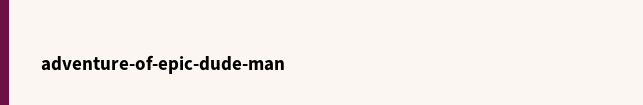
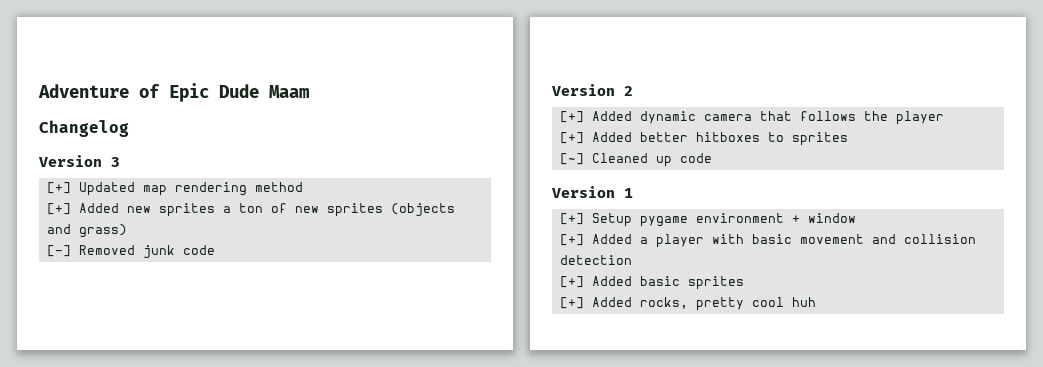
- adventure-of-epic-dude-man
+ Adventure of Epic Dude Maam
+ Changelog
+ Version 3
+ [+] Updated map rendering method
+ [+] Added new sprites a ton of new sprites (objects and grass)
+ [-] Removed junk code
+ Version 2
+ [+] Added dynamic camera that follows the player
+ [+] Added better hitboxes to sprites
+ [~] Cleaned up code
+ Version 1
+ [+] Setup pygame environment + window
+ [+] Added a player with basic movement and collision detection
+ [+] Added basic sprites
+ [+] Added rocks, pretty cool huh

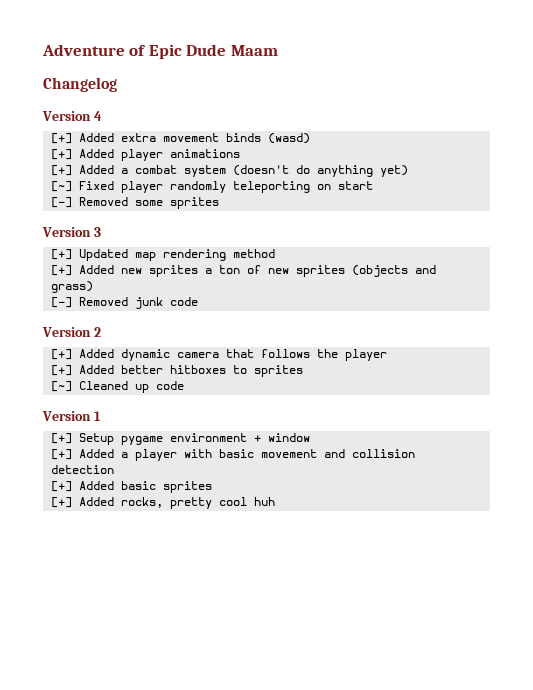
+ Version 4
+ [+] Added extra movement binds (wasd)
+ [+] Added player animations
+ [+] Added a combat system (doesn't do anything yet)
+ [~] Fixed player randomly teleporting on start
+ [-] Removed some sprites

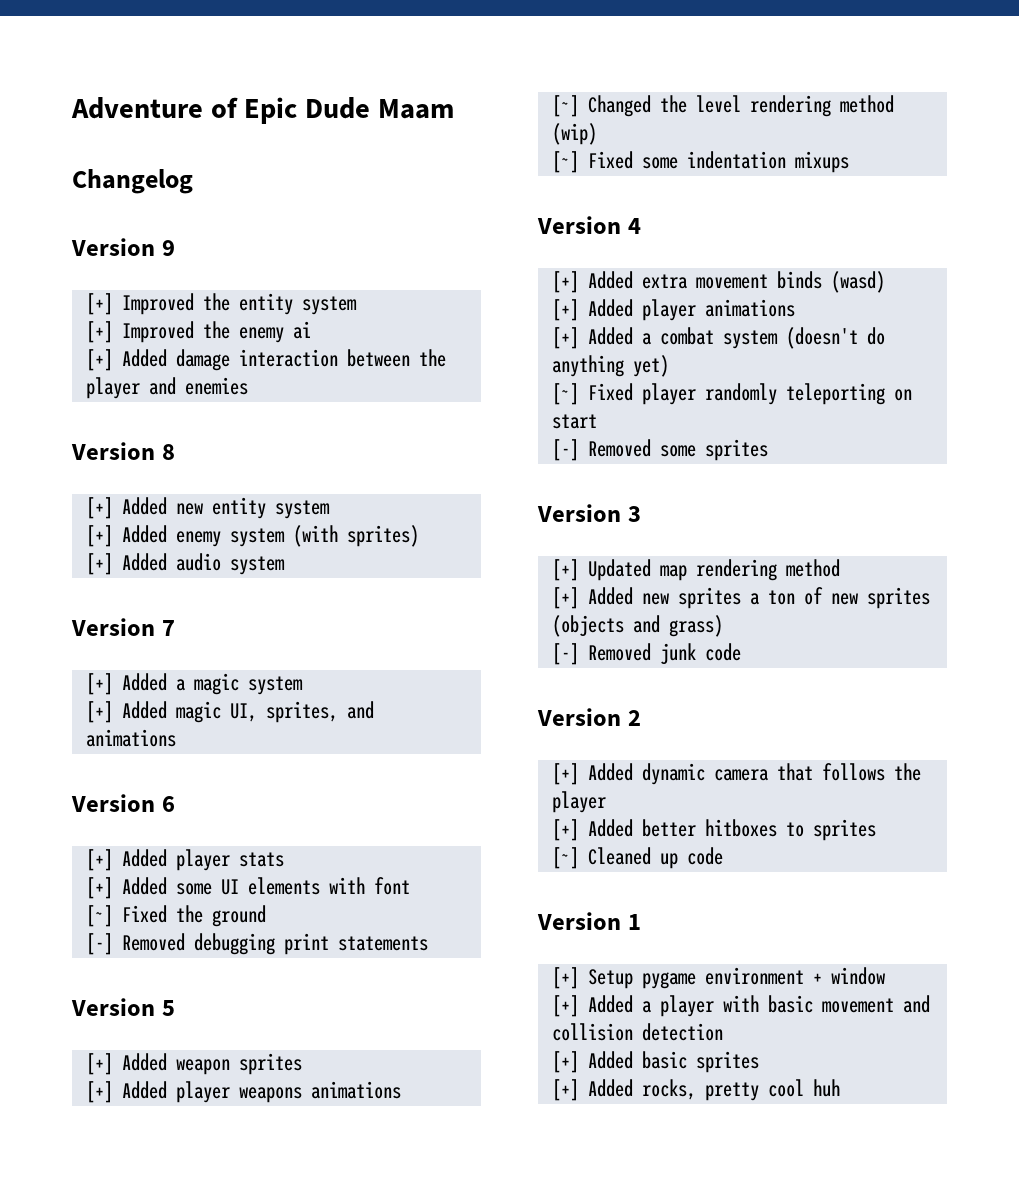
+ Version 9
+ [+] Improved the entity system
+ [+] Improved the enemy ai
+ [+] Added damage interaction between the player and enemies
+ Version 8
+ [+] Added new entity system
+ [+] Added enemy system (with sprites)
+ [+] Added audio system
+ Version 7
+ [+] Added a magic system
+ [+] Added magic UI, sprites, and animations
+ Version 6
+ [+] Added player stats
+ [+] Added some UI elements with font
+ [~] Fixed the ground
+ [-] Removed debugging print statements
+ Version 5
+ [+] Added weapon sprites
+ [+] Added player weapons animations
+ [~] Changed the level rendering method (wip)
+ [~] Fixed some indentation mixups

